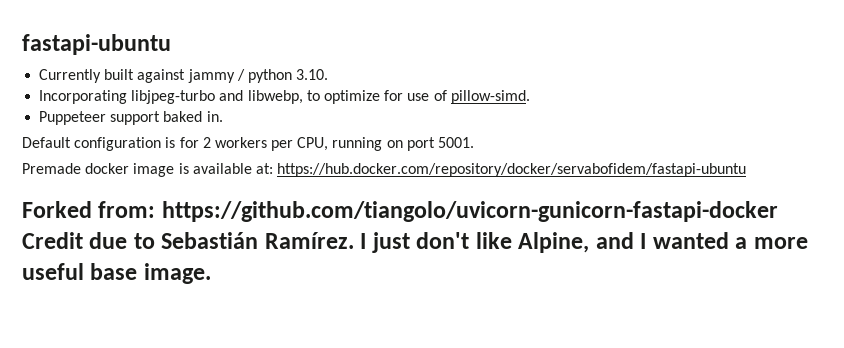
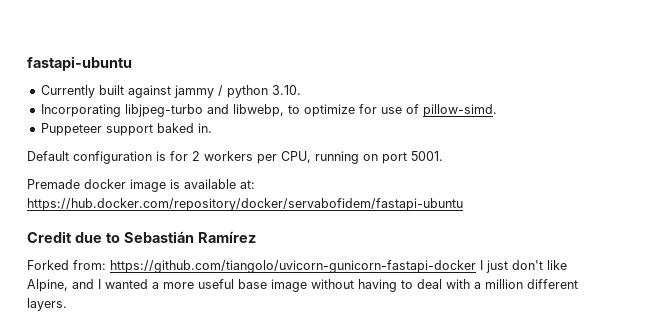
- Forked from: https://github.com/tiangolo/uvicorn-gunicorn-fastapi-docker Credit due to Sebastián Ramírez. I just don't like Alpine, and I wanted a more useful base image.
+ Credit due to Sebastián Ramírez
+ Forked from: https://github.com/tiangolo/uvicorn-gunicorn-fastapi-docker I just don't like Alpine, and I wanted a more useful base image without having to deal with a million different layers.

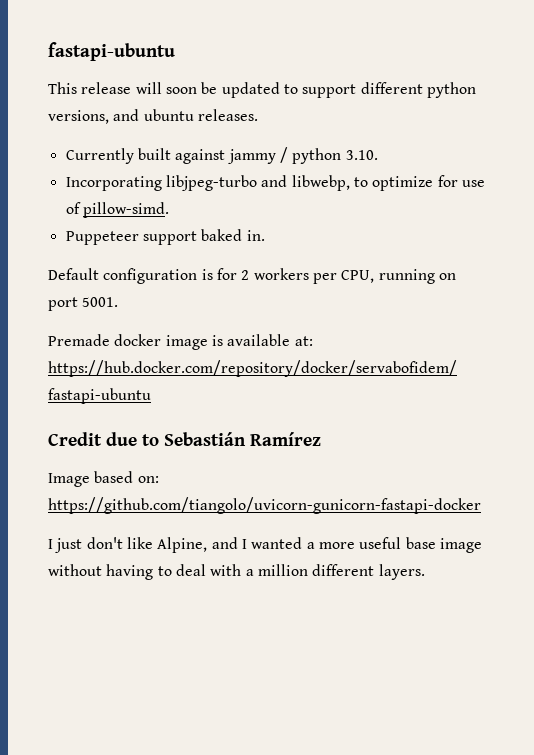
+ This release will soon be updated to support different python versions, and ubuntu releases.
- Forked from: https://github.com/tiangolo/uvicorn-gunicorn-fastapi-docker I just don't like Alpine, and I wanted a more useful base image without having to deal with a million different layers.
+ Image based on: https://github.com/tiangolo/uvicorn-gunicorn-fastapi-docker
+ I just don't like Alpine, and I wanted a more useful base image without having to deal with a million different layers.

